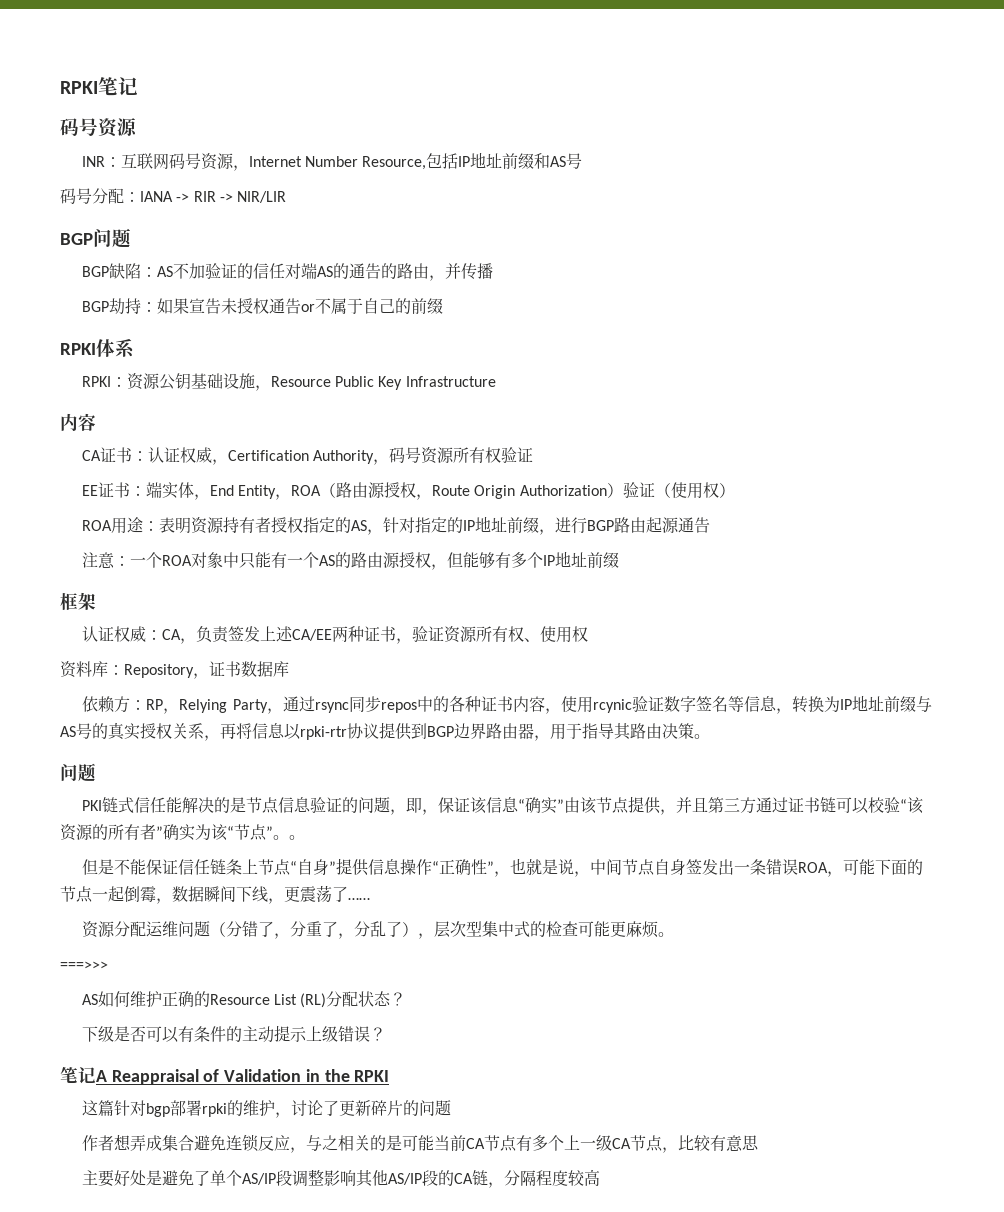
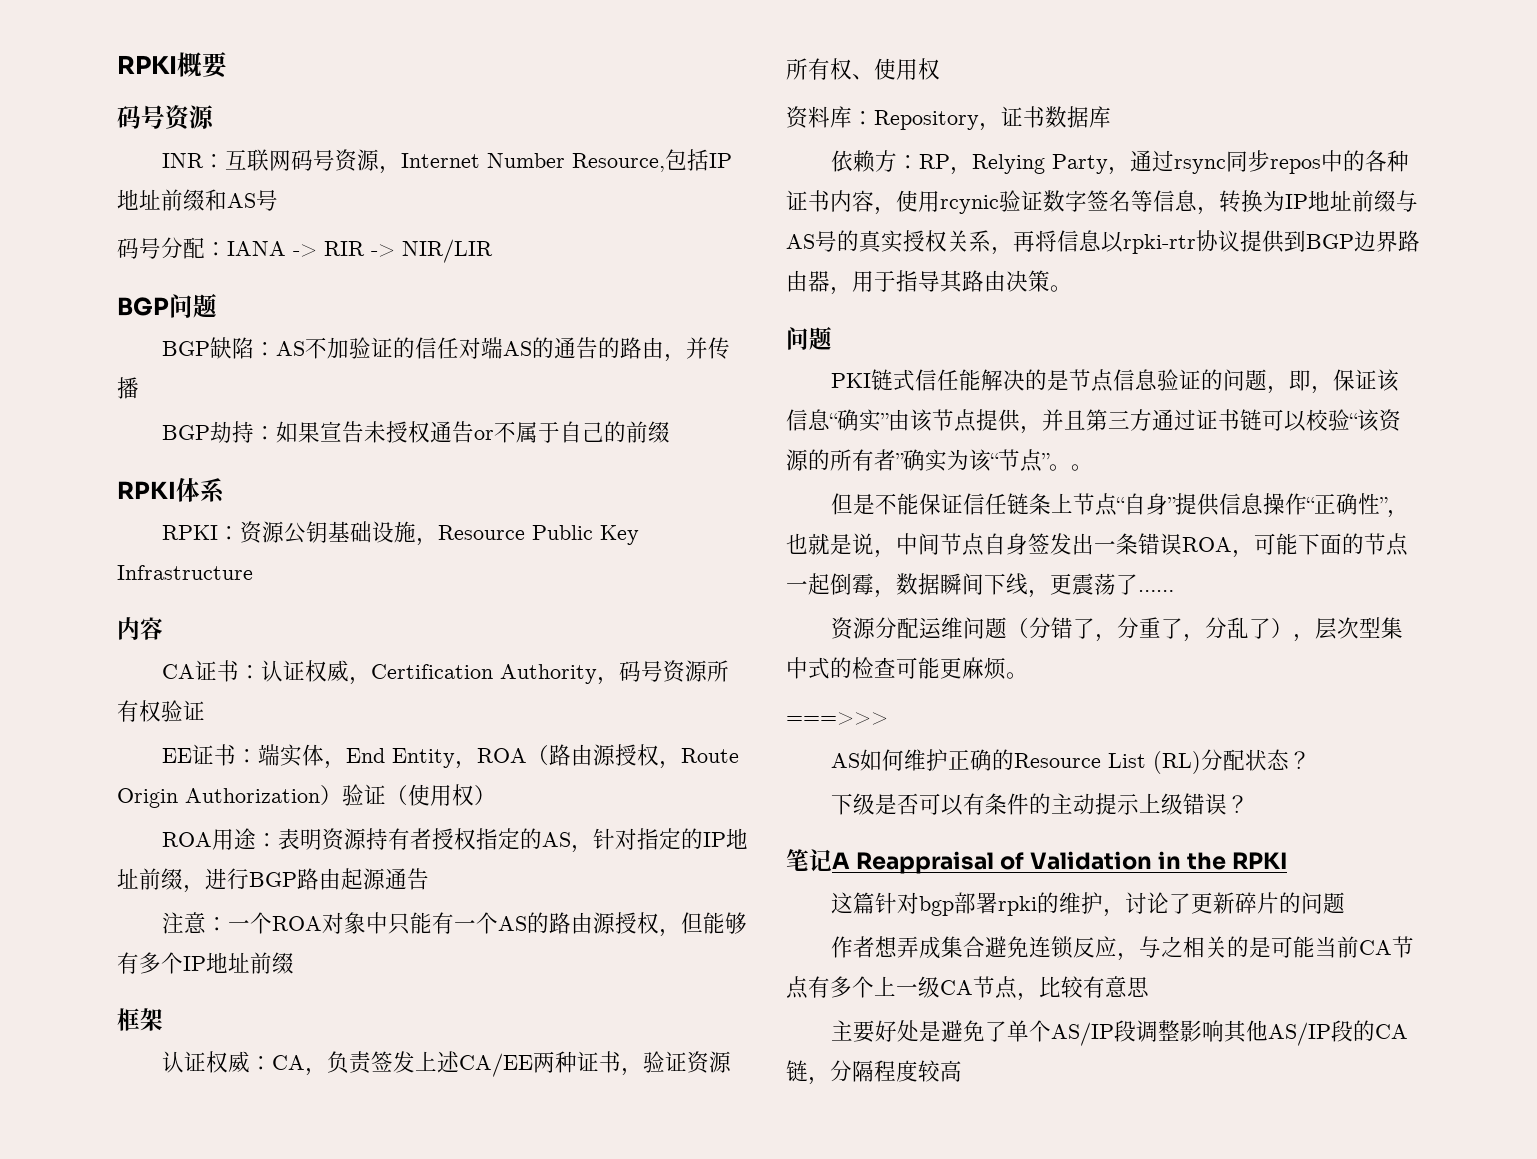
- RPKI笔记
+ RPKI概要

